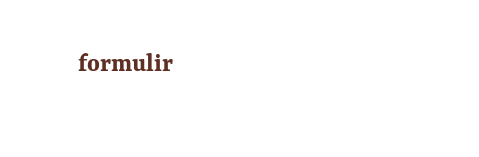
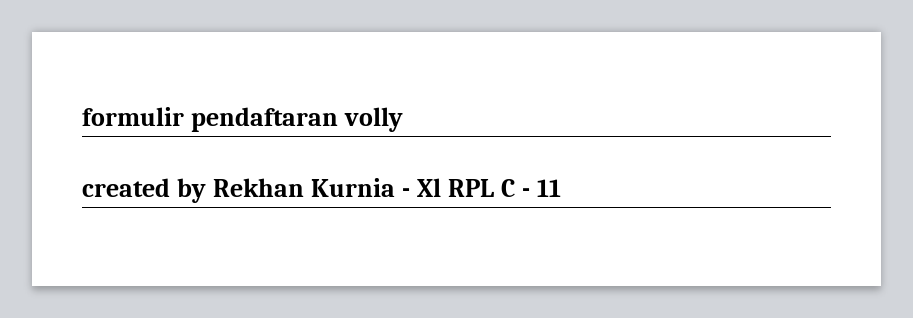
- formulir
+ formulir pendaftaran volly
+ created by Rekhan Kurnia - Xl RPL C - 11

